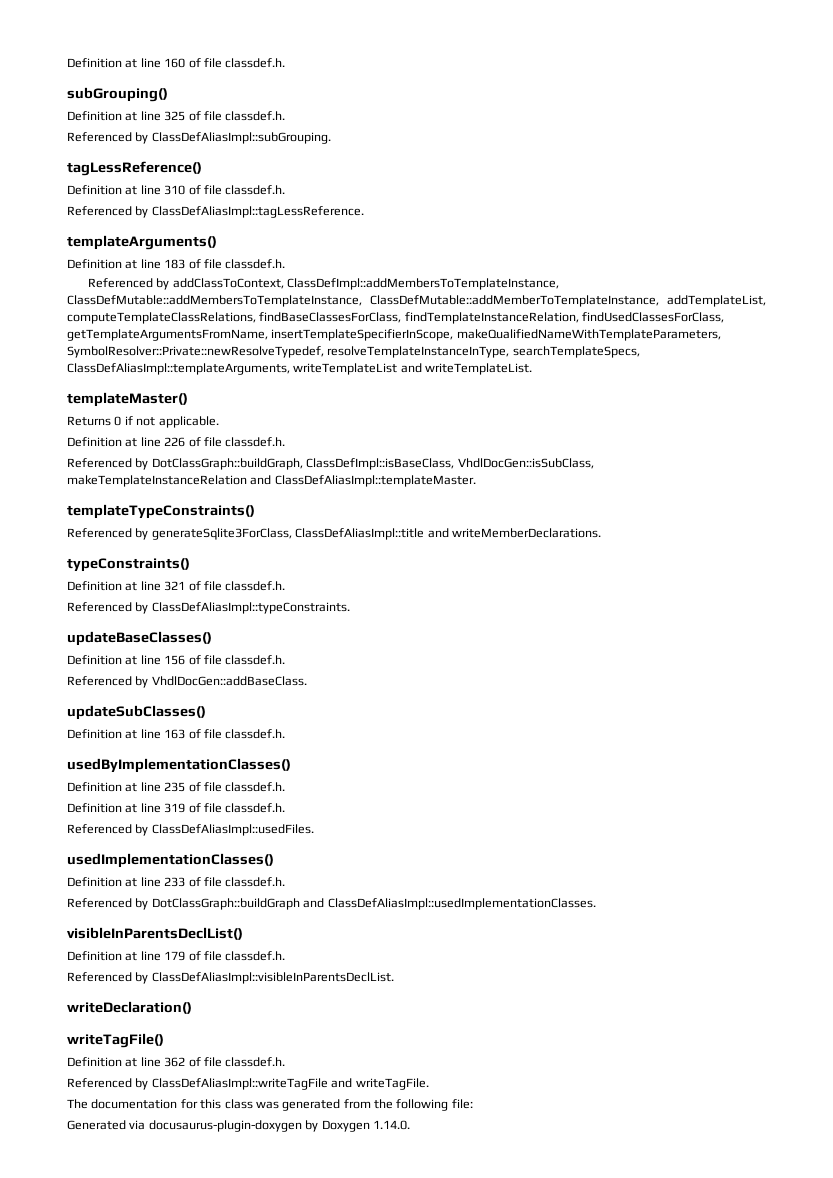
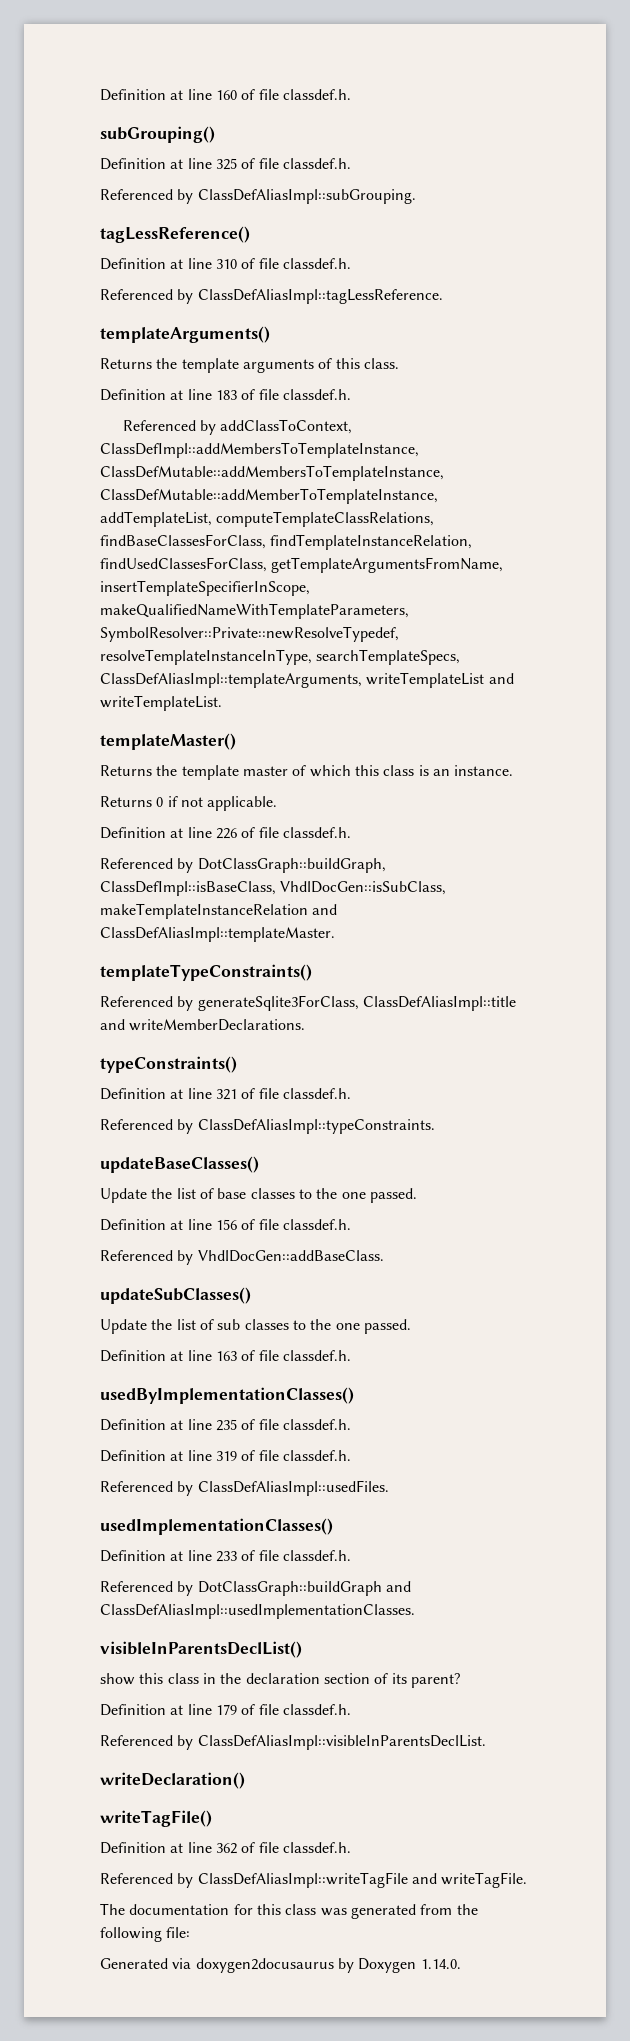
+ Returns the template arguments of this class.
+ Returns the template master of which this class is an instance.
+ Update the list of base classes to the one passed.
+ Update the list of sub classes to the one passed.
+ show this class in the declaration section of its parent?
- Generated via docusaurus-plugin-doxygen by Doxygen 1.14.0.
+ Generated via doxygen2docusaurus by Doxygen 1.14.0.

